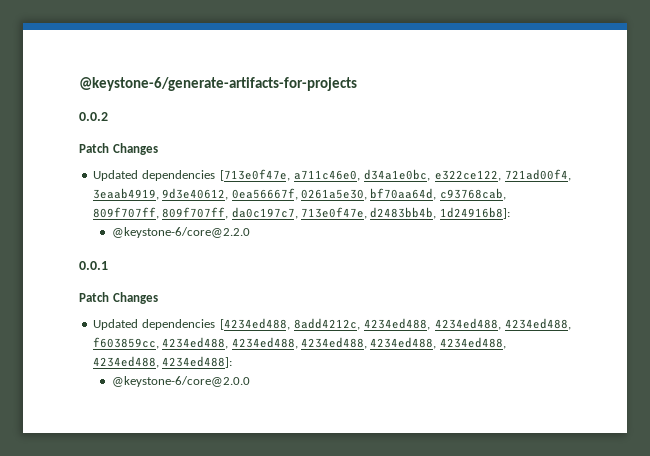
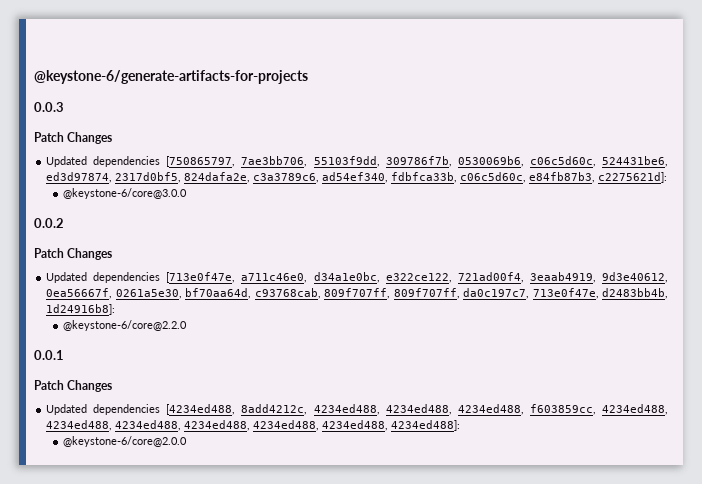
+ 0.0.3
+ Patch Changes
+ Updated dependencies [750865797, 7ae3bb706, 55103f9dd, 309786f7b, 0530069b6, c06c5d60c, 524431be6, ed3d97874, 2317d0bf5, 824dafa2e, c3a3789c6, ad54ef340, fdbfca33b, c06c5d60c, e84fb87b3, c2275621d]:
+ @keystone-6/core@3.0.0

